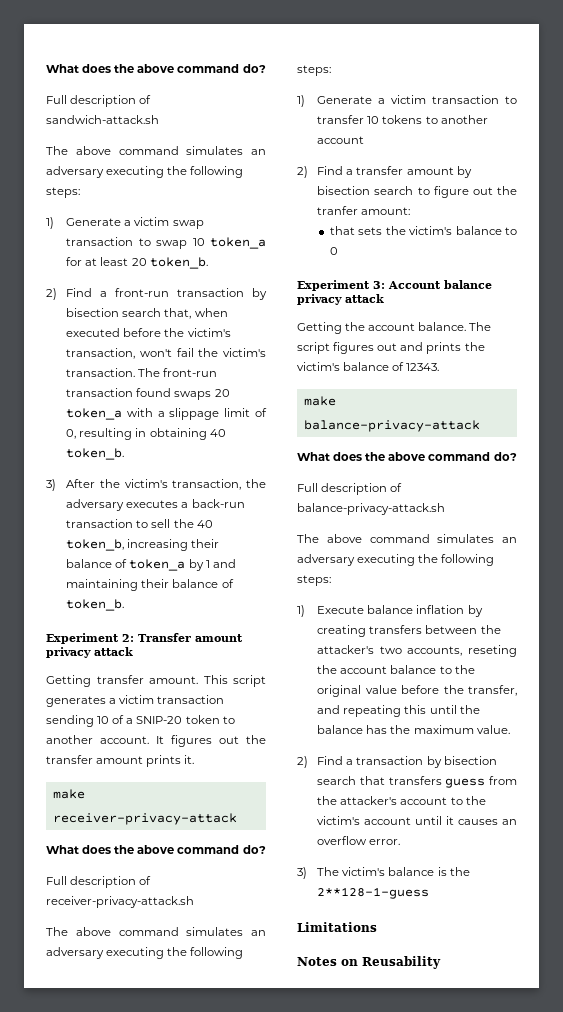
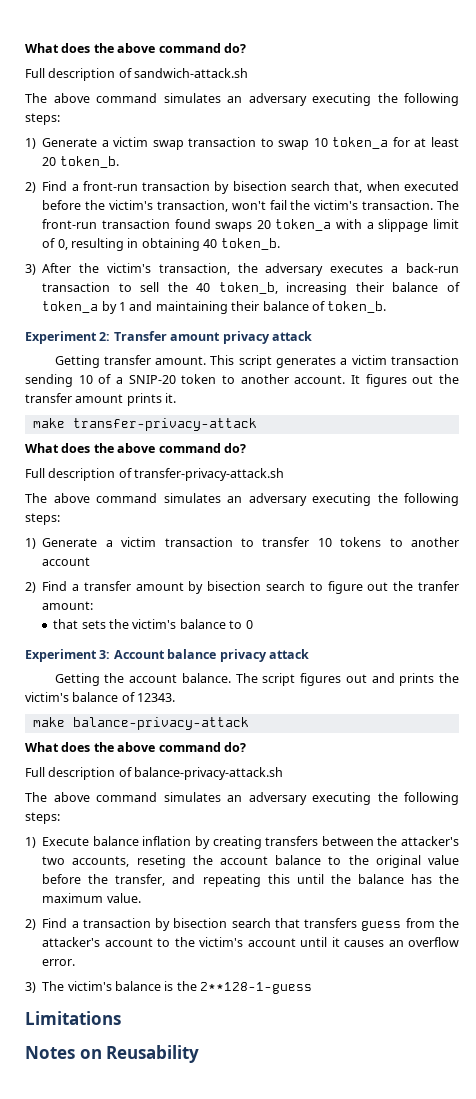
- make receiver-privacy-attack
+ make transfer-privacy-attack
  What does the above command do?
- Full description of receiver-privacy-attack.sh
+ Full description of transfer-privacy-attack.sh

